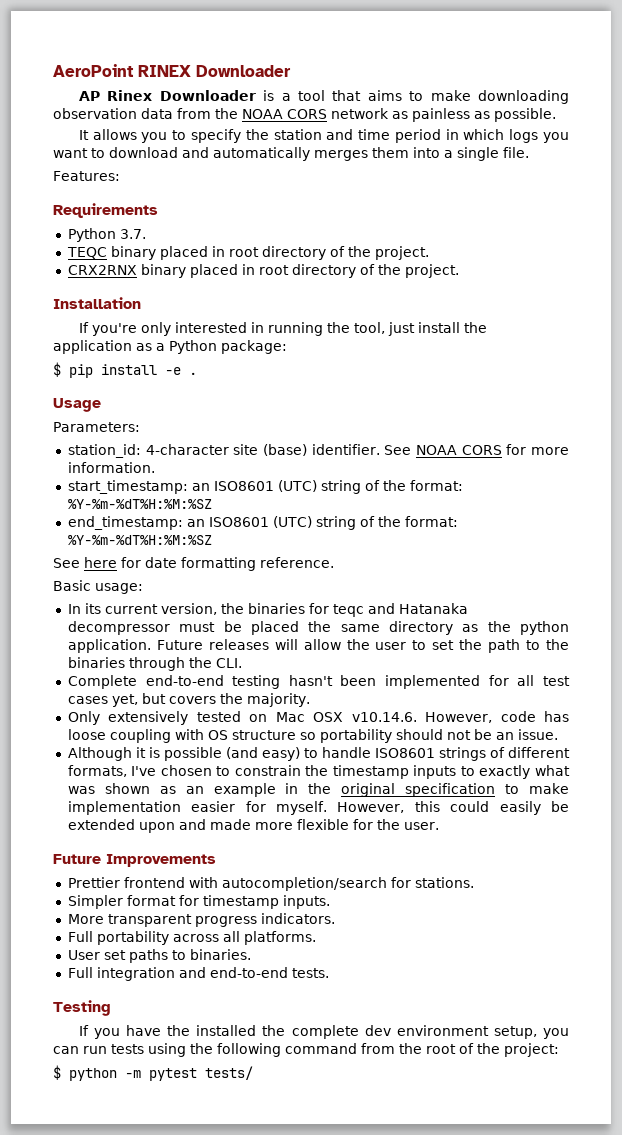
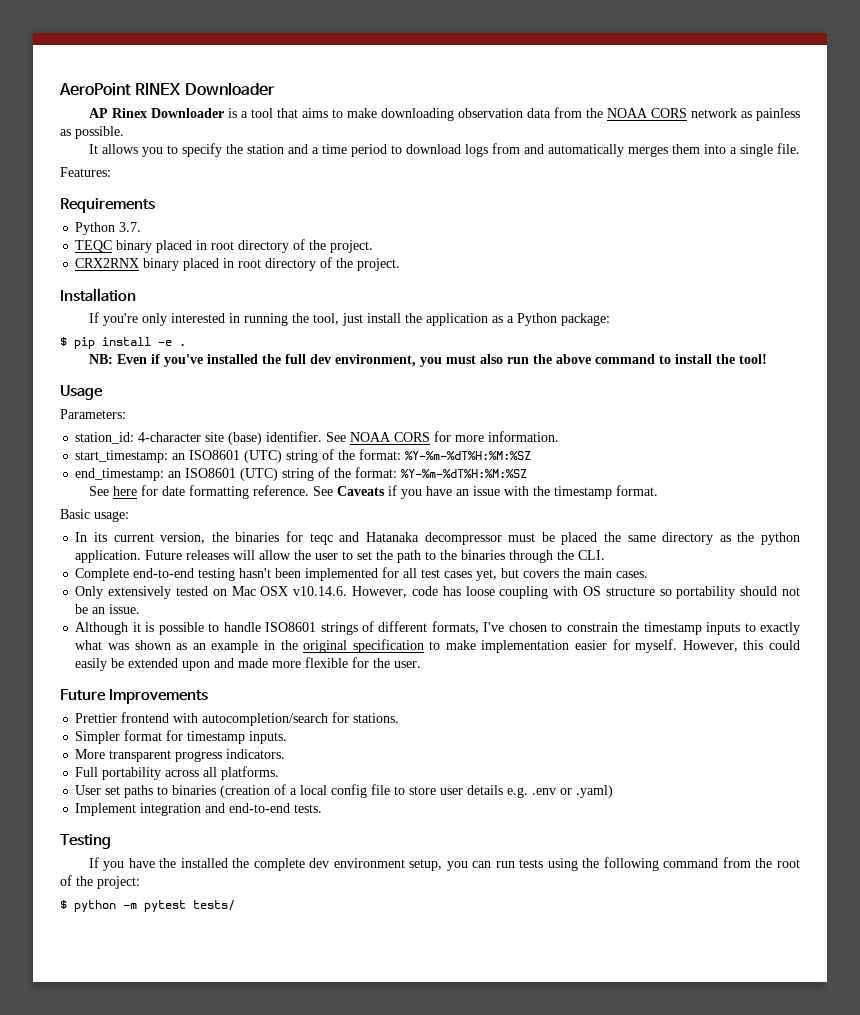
- It allows you to specify the station and time period in which logs you want to download and automatically merges them into a single file.
+ It allows you to specify the station and a time period to download logs from and automatically merges them into a single file.
+ NB: Even if you've installed the full dev environment, you must also run the above command to install the tool!
+ See Caveats if you have an issue with the timestamp format.
- Complete end-to-end testing hasn't been implemented for all test cases yet, but covers the majority.
+ Complete end-to-end testing hasn't been implemented for all test cases yet, but covers the main cases.
- Although it is possible (and easy) to handle ISO8601 strings of different formats, I've chosen to constrain the timestamp inputs to exactly what was shown as an example in the original specification to make implementation easier for myself.
+ Although it is possible to handle ISO8601 strings of different formats, I've chosen to constrain the timestamp inputs to exactly what was shown as an example in the original specification to make implementation easier for myself.
- User set paths to binaries.
- Full integration and end-to-end tests.
+ User set paths to binaries (creation of a local config file to store user details e.g. .env or .yaml)
+ Implement integration and end-to-end tests.

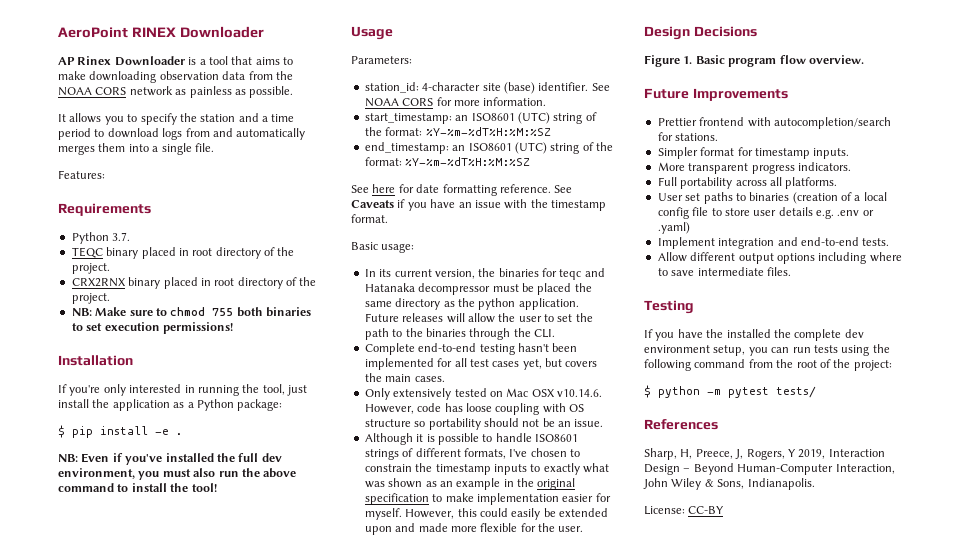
+ NB: Make sure to chmod 755 both binaries to set execution permissions!
+ Design Decisions
+ Figure 1. Basic program flow overview.
+ Allow different output options including where to save intermediate files.
+ References
+ Sharp, H, Preece, J, Rogers, Y 2019, Interaction Design – Beyond Human-Computer Interaction, John Wiley & Sons, Indianapolis.
+ License: CC-BY

